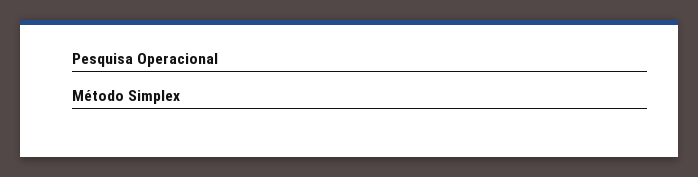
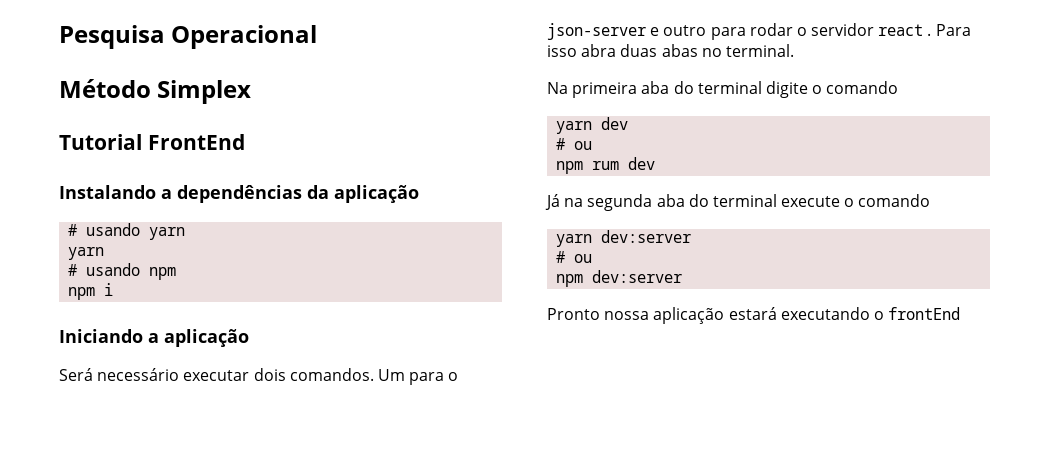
+ Tutorial FrontEnd
+ Instalando a dependências da aplicação
+ # usando yarn
+ yarn
+ # usando npm
+ npm i
+ Iniciando a aplicação
+ Será necessário executar dois comandos. Um para o json-server e outro para rodar o servidor react . Para isso abra duas abas no terminal.
+ Na primeira aba do terminal digite o comando
+ yarn dev
+ # ou
+ npm rum dev
+ Já na segunda aba do terminal execute o comando
+ yarn dev:server
+ # ou
+ npm dev:server
+ Pronto nossa aplicação estará executando o frontEnd

